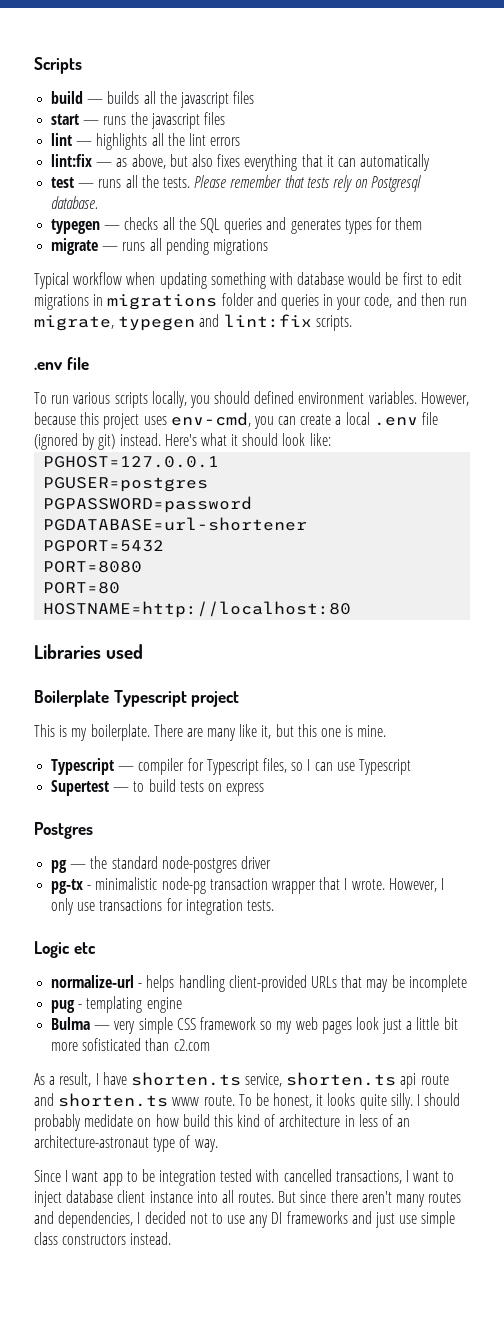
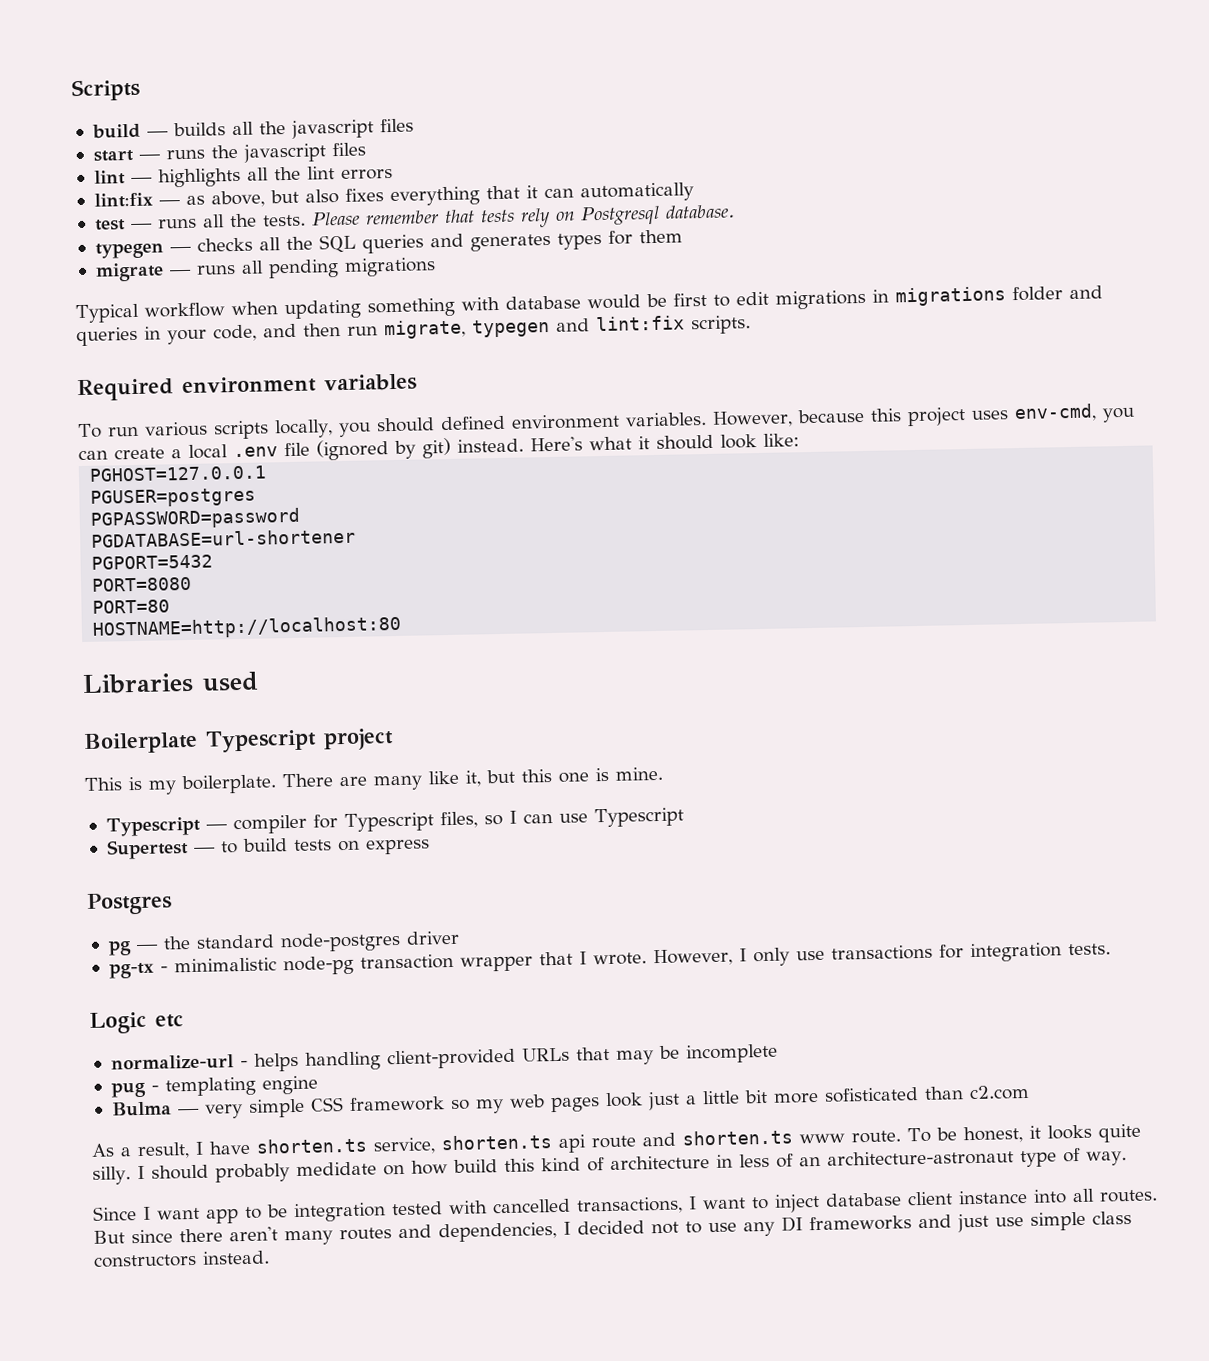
  Typical workflow when updating something with database would be first to edit migrations in migrations folder and queries in your code, and then run migrate, typegen and lint:fix scripts.
- .env file
+ Required environment variables

